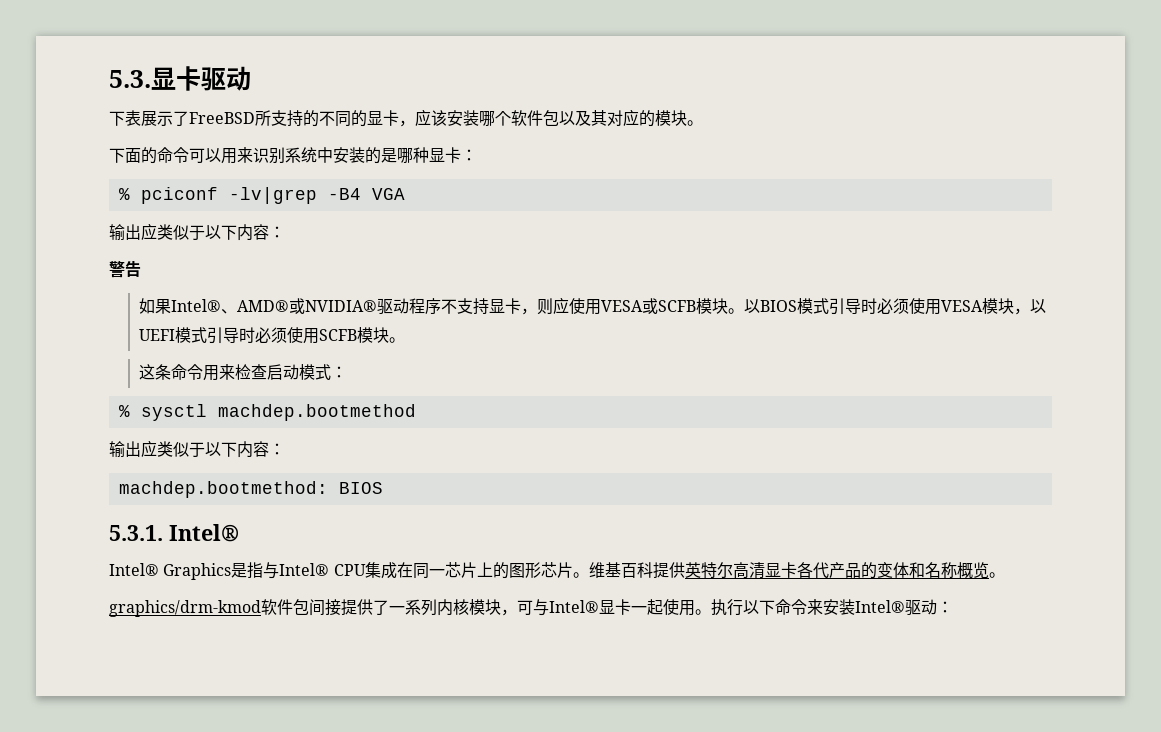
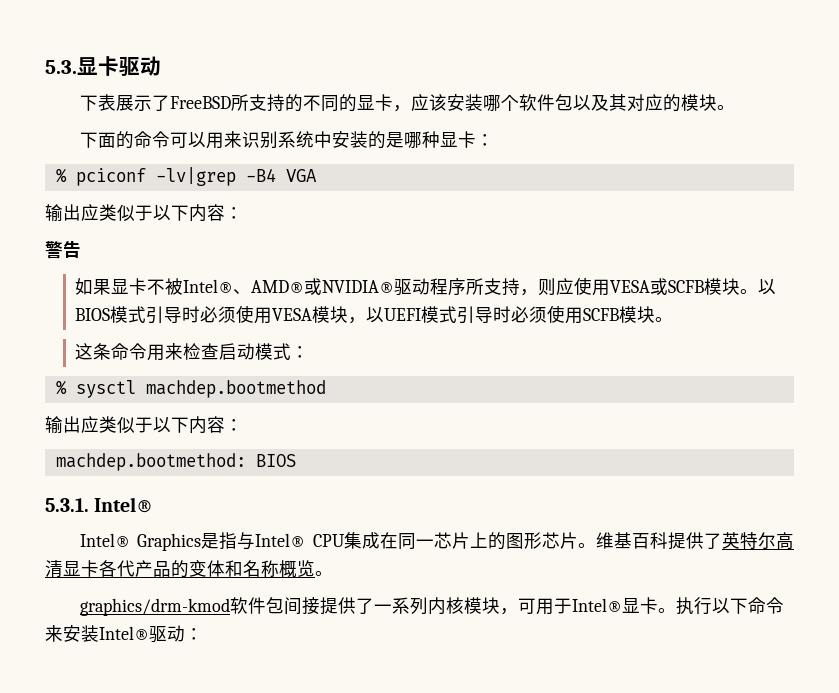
- 如果Intel®、AMD®或NVIDIA®驱动程序不支持显卡，则应使用VESA或SCFB模块。
+ 如果显卡不被Intel®、AMD®或NVIDIA®驱动程序所支持，则应使用VESA或SCFB模块。
- 维基百科提供英特尔高清显卡各代产品的变体和名称概览。
+ 维基百科提供了英特尔高清显卡各代产品的变体和名称概览。
- graphics/drm-kmod软件包间接提供了一系列内核模块，可与Intel®显卡一起使用。
+ graphics/drm-kmod软件包间接提供了一系列内核模块，可用于Intel®显卡。

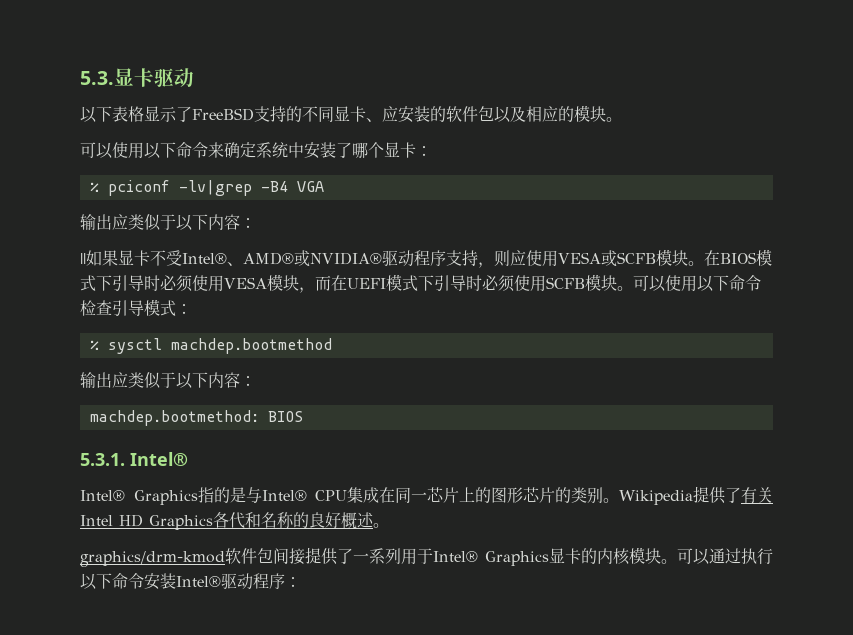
- 下表展示了FreeBSD所支持的不同的显卡，应该安装哪个软件包以及其对应的模块。
+ 以下表格显示了FreeBSD支持的不同显卡、应安装的软件包以及相应的模块。
- 下面的命令可以用来识别系统中安装的是哪种显卡：
+ 可以使用以下命令来确定系统中安装了哪个显卡：
- 警告
- 如果显卡不被Intel®、AMD®或NVIDIA®驱动程序所支持，则应使用VESA或SCFB模块。
+ ||如果显卡不受Intel®、AMD®或NVIDIA®驱动程序支持，则应使用VESA或SCFB模块。
- 以BIOS模式引导时必须使用VESA模块，以UEFI模式引导时必须使用SCFB模块。
- 这条命令用来检查启动模式：
+ 在BIOS模式下引导时必须使用VESA模块，而在UEFI模式下引导时必须使用SCFB模块。可以使用以下命令检查引导模式：
- Intel® Graphics是指与Intel® CPU集成在同一芯片上的图形芯片。维基百科提供了英特尔高清显卡各代产品的变体和名称概览。
+ Intel® Graphics指的是与Intel® CPU集成在同一芯片上的图形芯片的类别。Wikipedia提供了有关Intel HD Graphics各代和名称的良好概述。
- graphics/drm-kmod软件包间接提供了一系列内核模块，可用于Intel®显卡。执行以下命令来安装Intel®驱动：
+ graphics/drm-kmod软件包间接提供了一系列用于Intel® Graphics显卡的内核模块。可以通过执行以下命令安装Intel®驱动程序：

